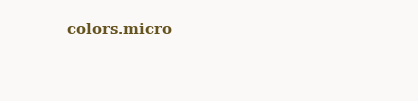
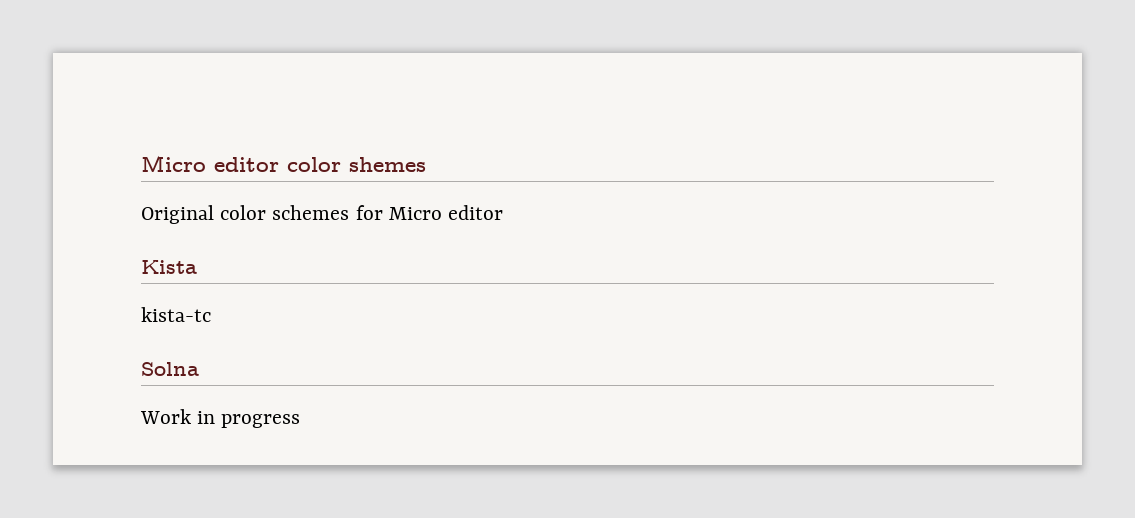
- colors.micro
+ Micro editor color shemes
+ Original color schemes for Micro editor
+ Kista
+ kista-tc
+ Solna
+ Work in progress

